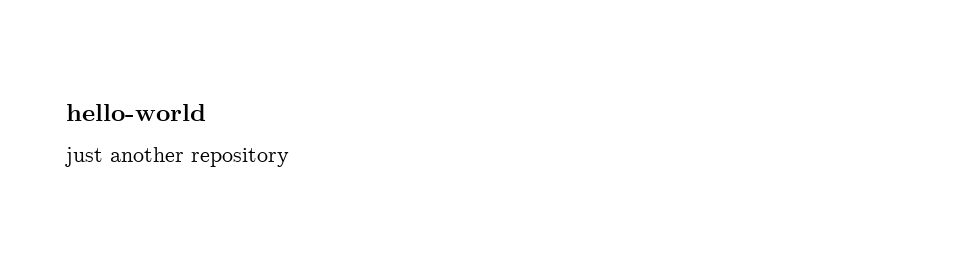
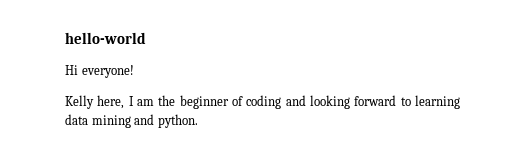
- just another repository
+ Hi everyone!
+ Kelly here, I am the beginner of coding and looking forward to learning data mining and python.

